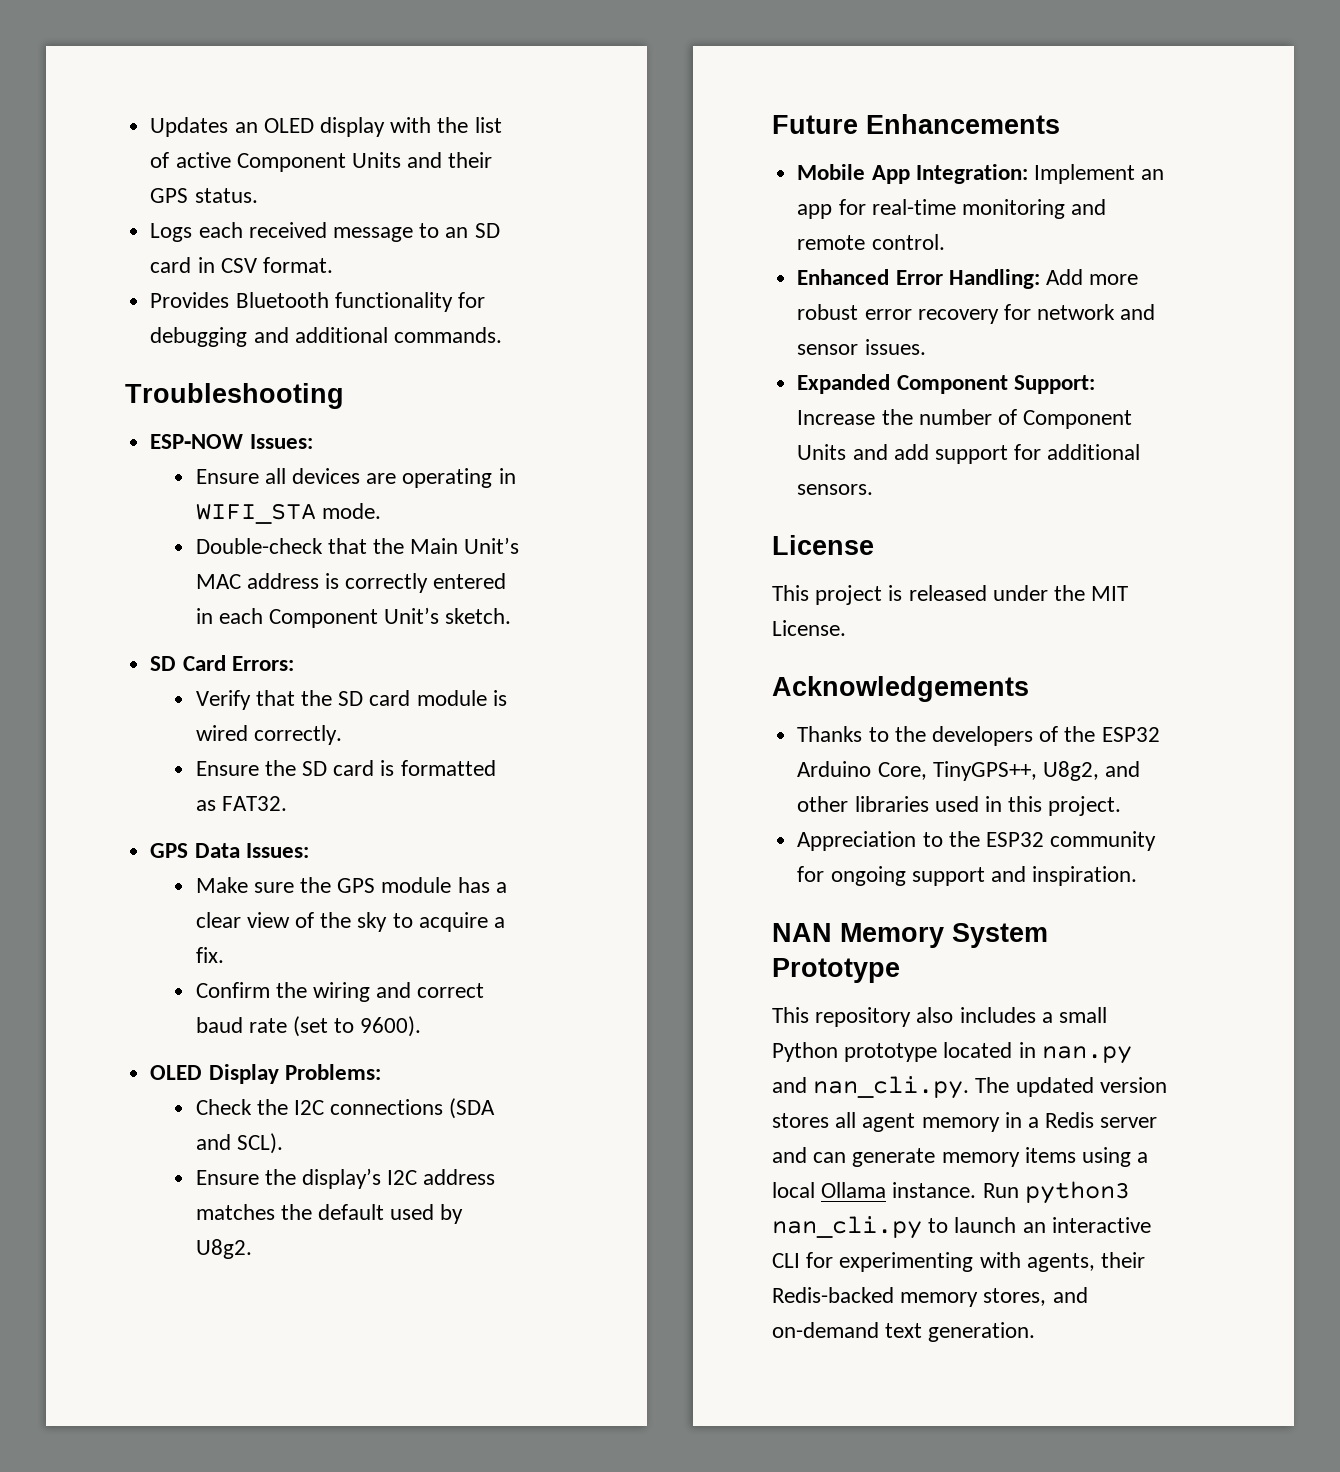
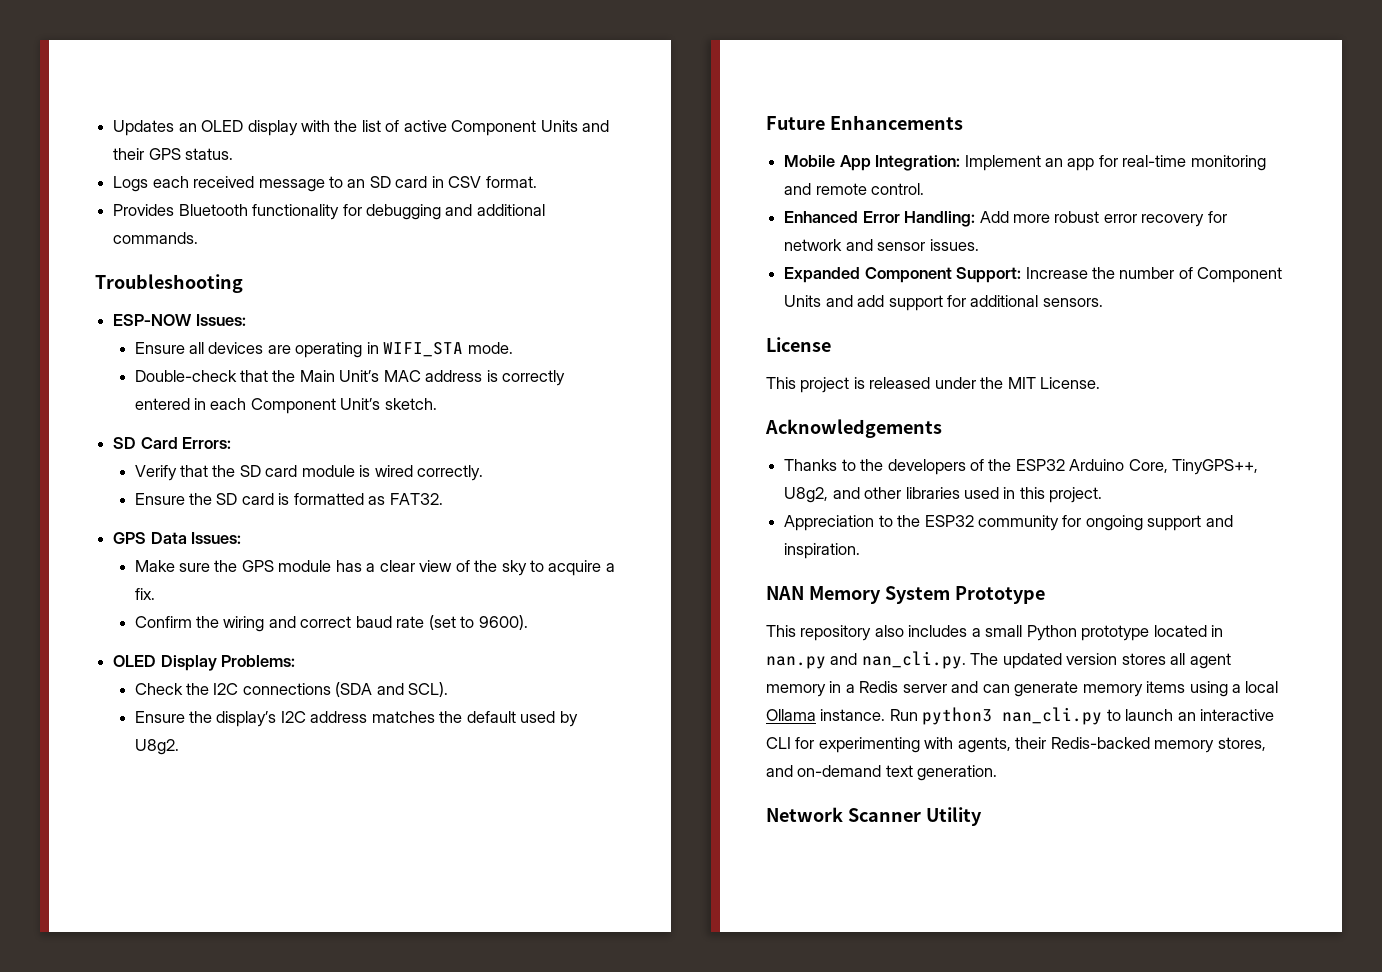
+ Network Scanner Utility

